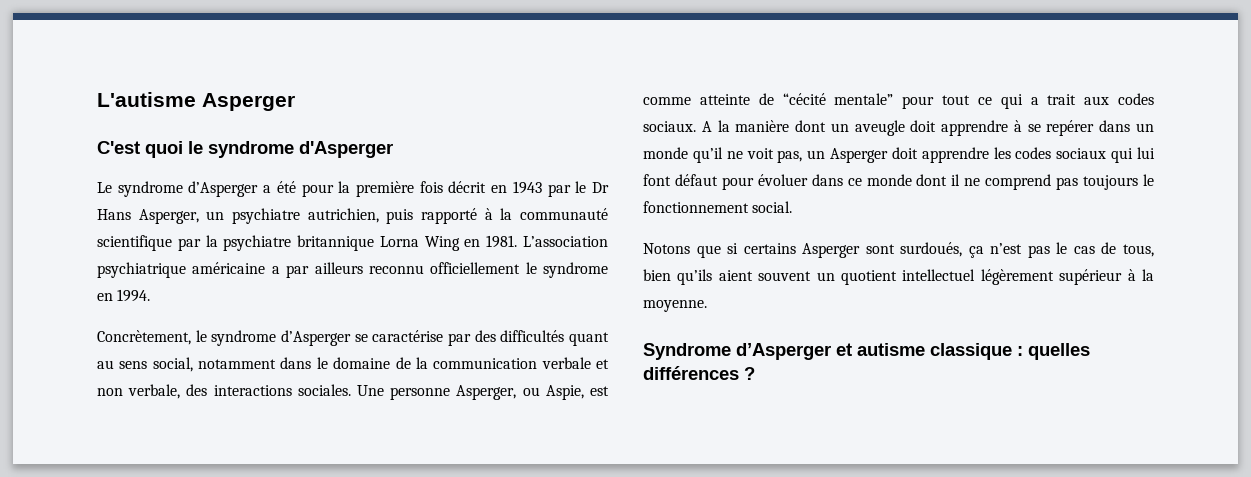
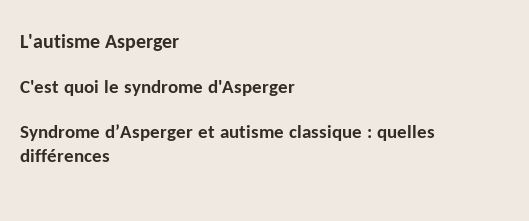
- Le syndrome d’Asperger a été pour la première fois décrit en 1943 par le Dr Hans Asperger, un psychiatre autrichien, puis rapporté à la communauté scientifique par la psychiatre britannique Lorna Wing en 1981. L’association psychiatrique américaine a par ailleurs reconnu officiellement le syndrome en 1994.
- Concrètement, le syndrome d’Asperger se caractérise par des difficultés quant au sens social, notamment dans le domaine de la communication verbale et non verbale, des interactions sociales. Une personne Asperger, ou Aspie, est comme atteinte de “cécité mentale” pour tout ce qui a trait aux codes sociaux. A la manière dont un aveugle doit apprendre à se repérer dans un monde qu’il ne voit pas, un Asperger doit apprendre les codes sociaux qui lui font défaut pour évoluer dans ce monde dont il ne comprend pas toujours le fonctionnement social.
- Notons que si certains Asperger sont surdoués, ça n’est pas le cas de tous, bien qu’ils aient souvent un quotient intellectuel légèrement supérieur à la moyenne.
- Syndrome d’Asperger et autisme classique : quelles différences ?
+ Syndrome d’Asperger et autisme classique : quelles différences

